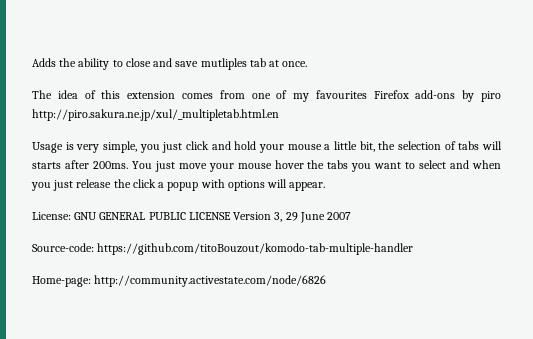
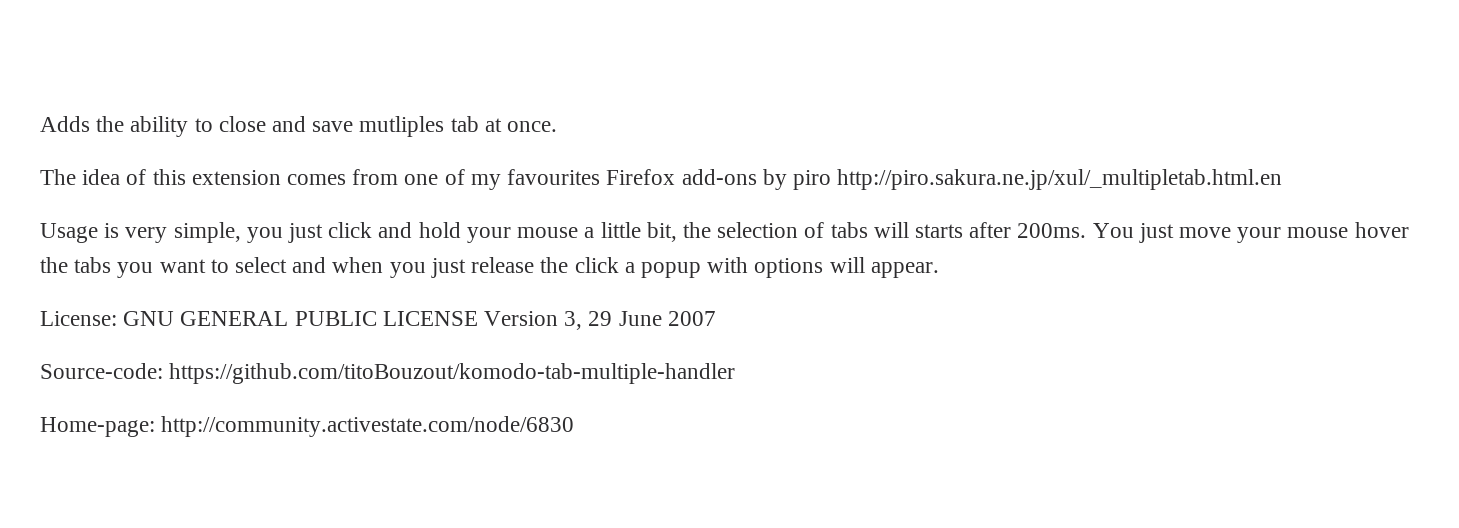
- Home-page: http://community.activestate.com/node/6826
+ Home-page: http://community.activestate.com/node/6830

